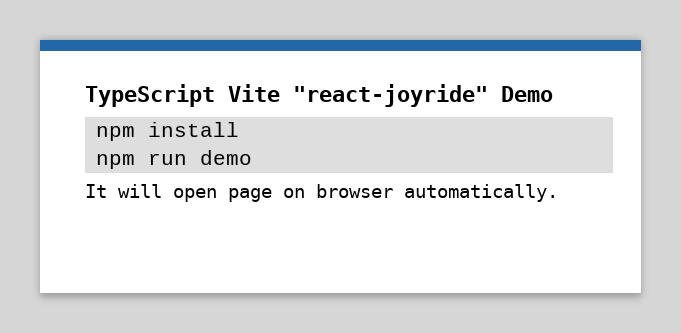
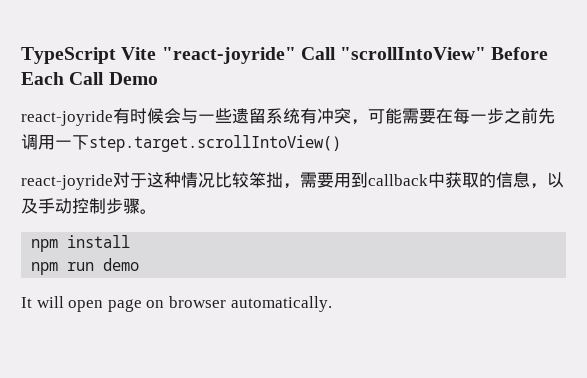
- TypeScript Vite "react-joyride" Demo
+ TypeScript Vite "react-joyride" Call "scrollIntoView" Before Each Call Demo
+ react-joyride有时候会与一些遗留系统有冲突，可能需要在每一步之前先调用一下step.target.scrollIntoView()
+ react-joyride对于这种情况比较笨拙，需要用到callback中获取的信息，以及手动控制步骤。

